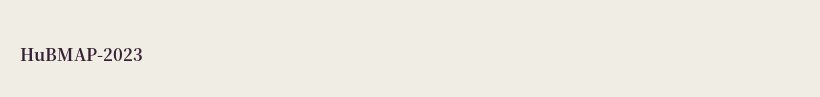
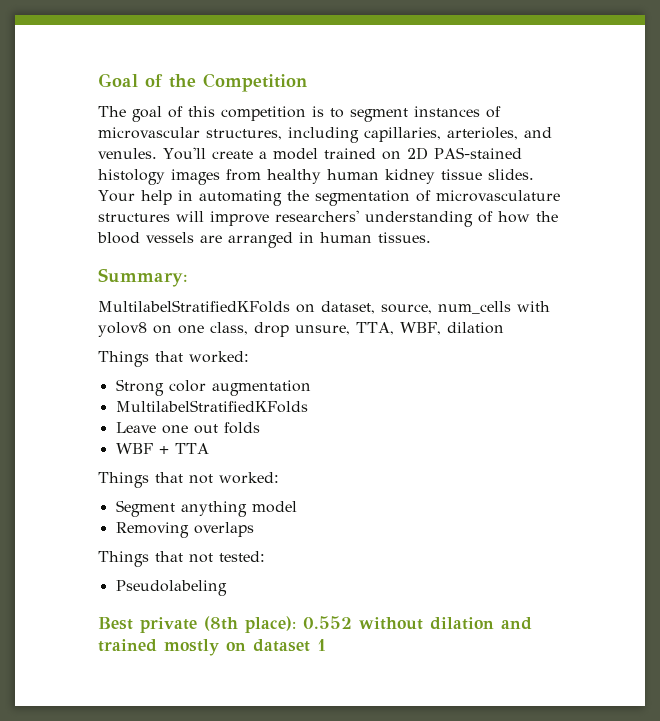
- HuBMAP-2023
+ Goal of the Competition
+ The goal of this competition is to segment instances of microvascular structures, including capillaries, arterioles, and venules. You'll create a model trained on 2D PAS-stained histology images from healthy human kidney tissue slides. Your help in automating the segmentation of microvasculature structures will improve researchers' understanding of how the blood vessels are arranged in human tissues.
+ Summary:
+ MultilabelStratifiedKFolds on dataset, source, num_cells with yolov8 on one class, drop unsure, TTA, WBF, dilation
+ Things that worked:
+ Strong color augmentation
+ MultilabelStratifiedKFolds
+ Leave one out folds
+ WBF + TTA
+ Things that not worked:
+ Segment anything model
+ Removing overlaps
+ Things that not tested:
+ Pseudolabeling
+ Best private (8th place): 0.552 without dilation and trained mostly on dataset 1

